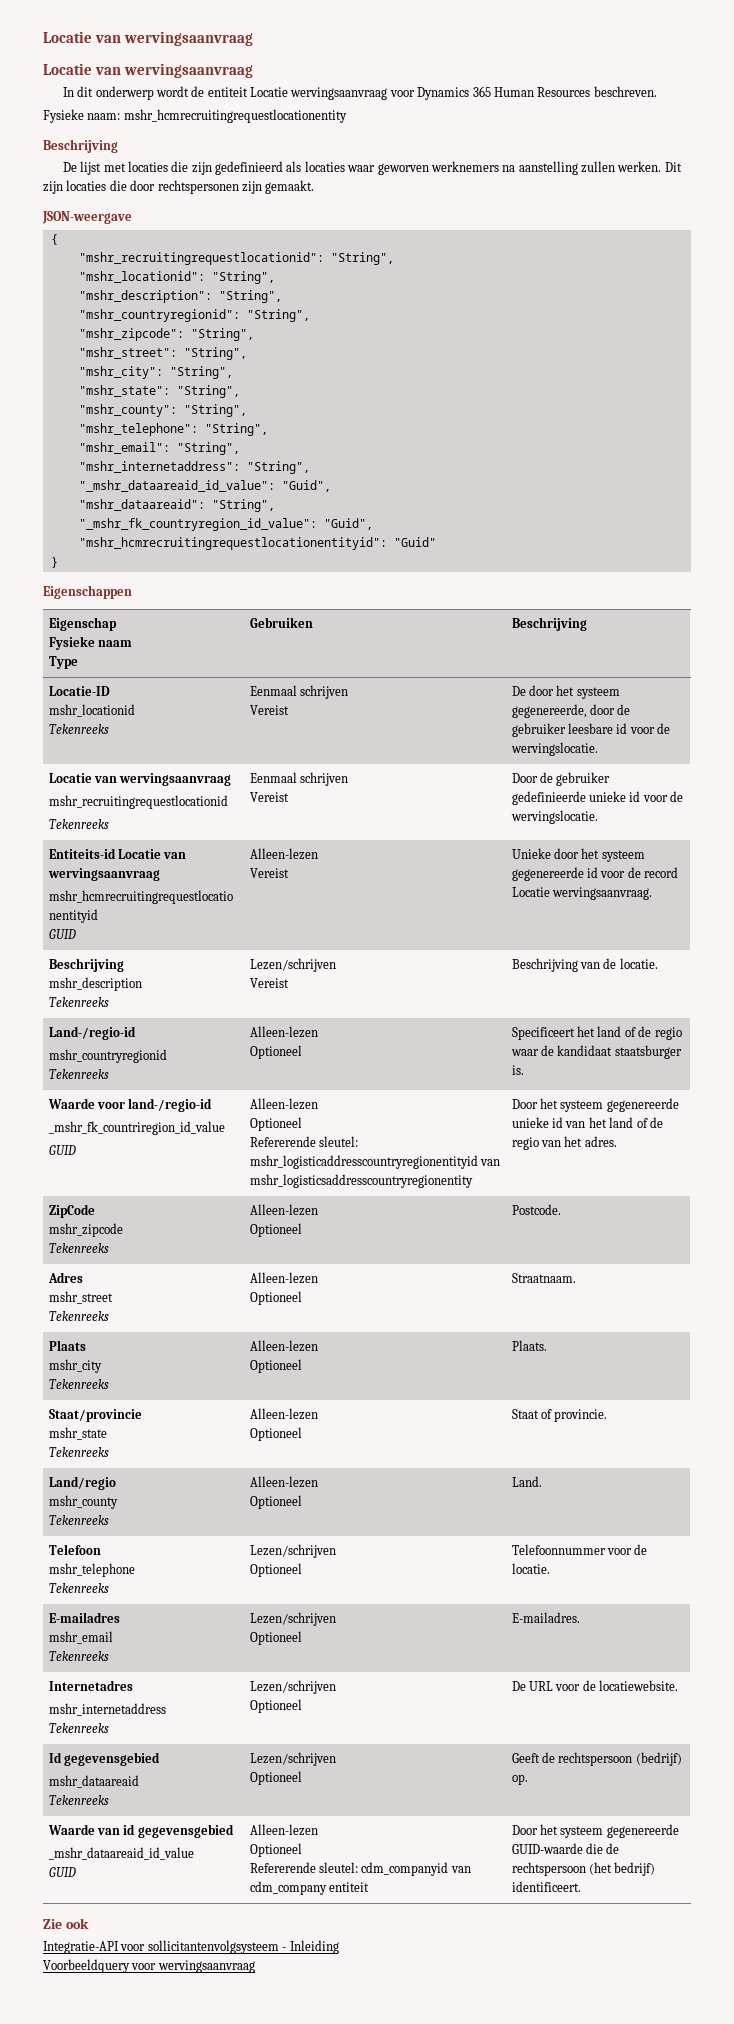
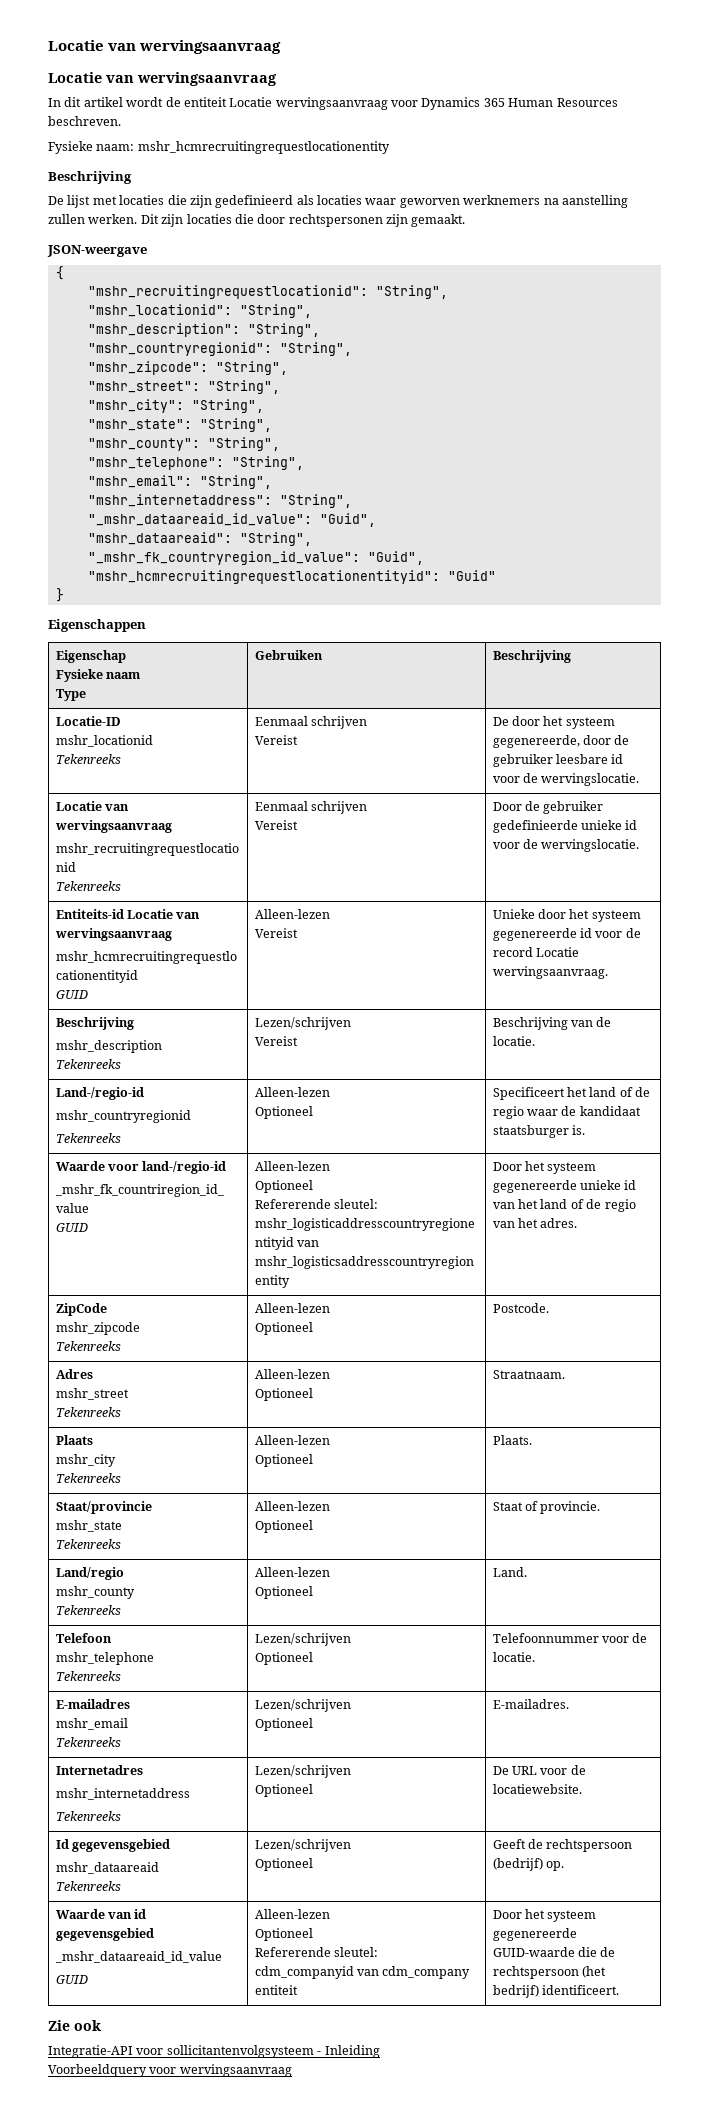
- In dit onderwerp wordt de entiteit Locatie wervingsaanvraag voor Dynamics 365 Human Resources beschreven.
+ In dit artikel wordt de entiteit Locatie wervingsaanvraag voor Dynamics 365 Human Resources beschreven.

